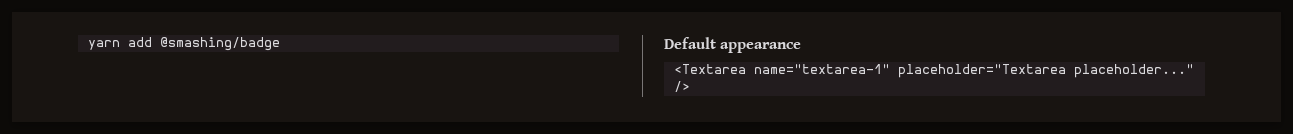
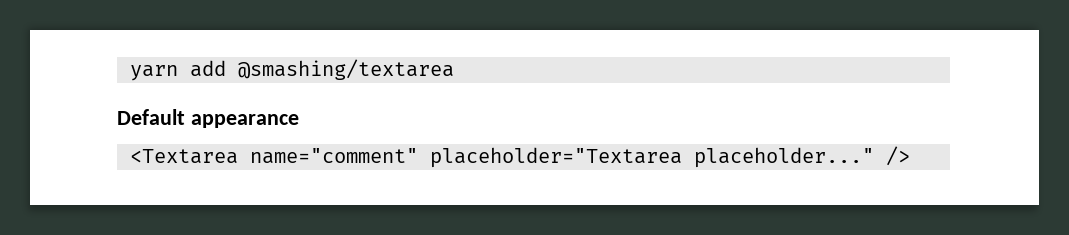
- yarn add @smashing/badge
+ yarn add @smashing/textarea
- <Textarea name="textarea-1" placeholder="Textarea placeholder..."
+ <Textarea name="comment" placeholder="Textarea placeholder..."

